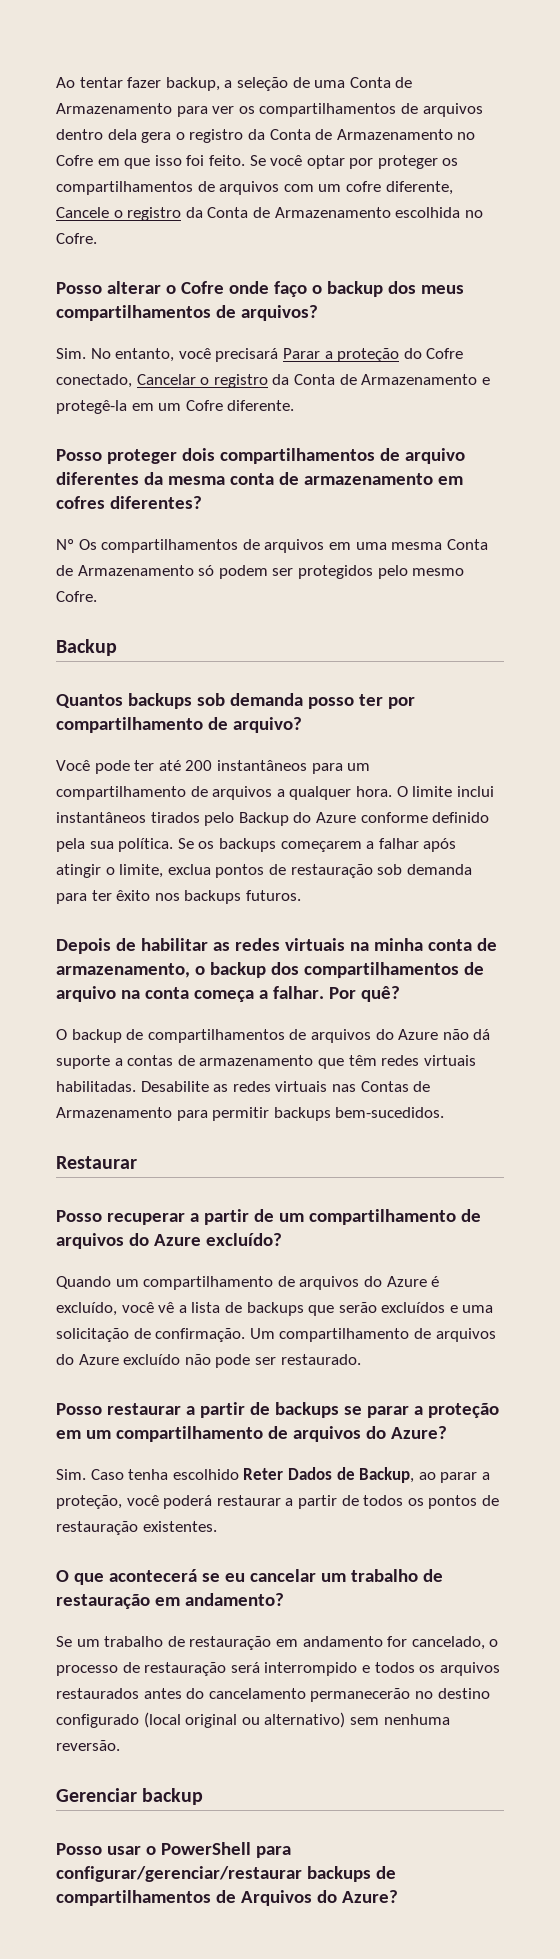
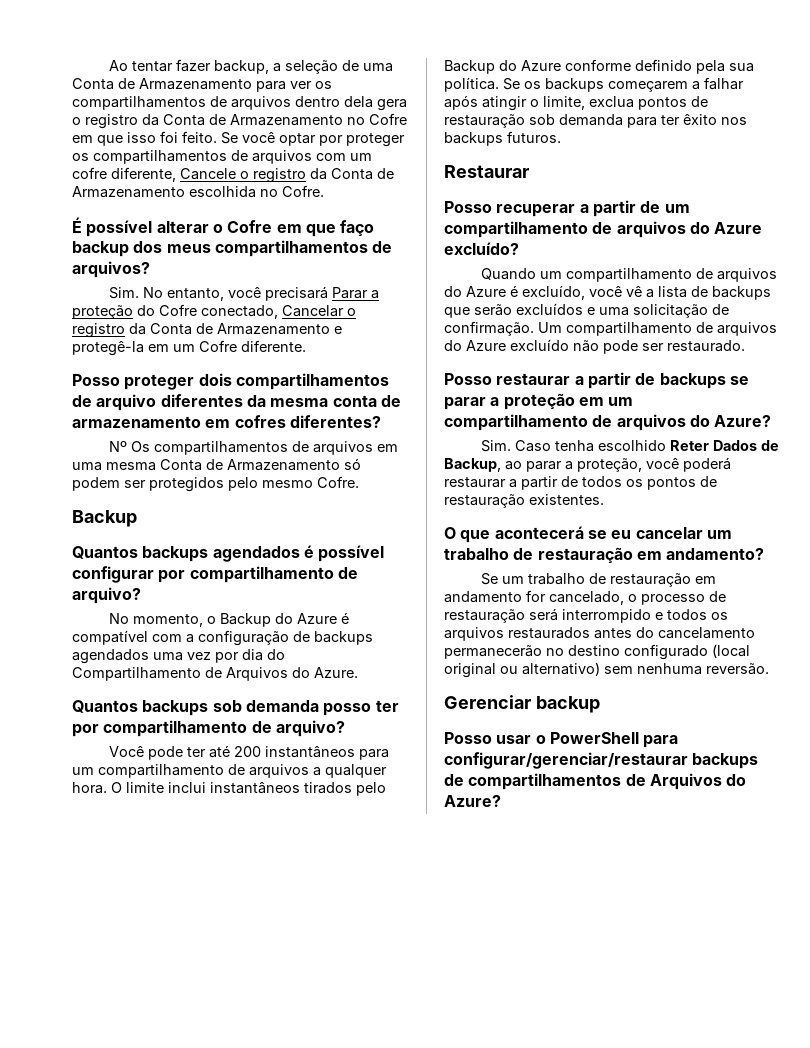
- Posso alterar o Cofre onde faço o backup dos meus compartilhamentos de arquivos?
+ É possível alterar o Cofre em que faço backup dos meus compartilhamentos de arquivos?
+ Quantos backups agendados é possível configurar por compartilhamento de arquivo?
+ No momento, o Backup do Azure é compatível com a configuração de backups agendados uma vez por dia do Compartilhamento de Arquivos do Azure.
- Depois de habilitar as redes virtuais na minha conta de armazenamento, o backup dos compartilhamentos de arquivo na conta começa a falhar. Por quê?
- O backup de compartilhamentos de arquivos do Azure não dá suporte a contas de armazenamento que têm redes virtuais habilitadas. Desabilite as redes virtuais nas Contas de Armazenamento para permitir backups bem-sucedidos.

